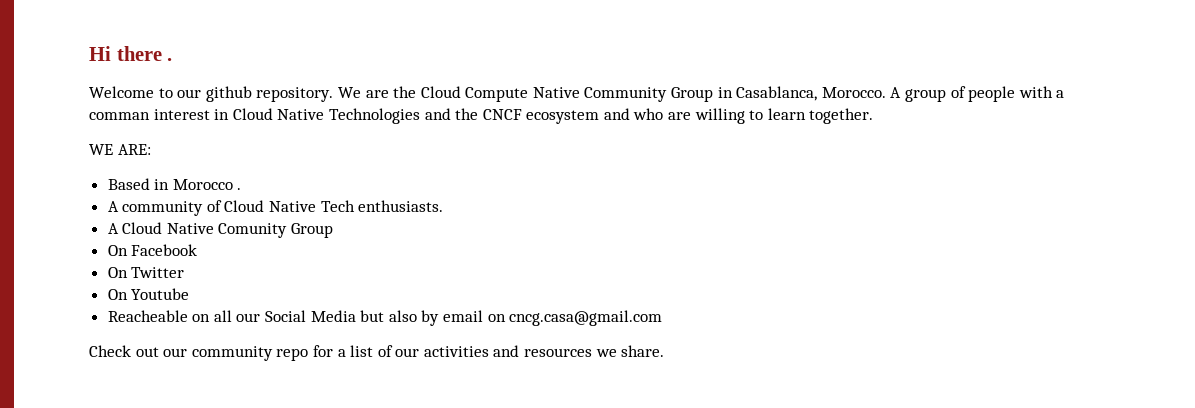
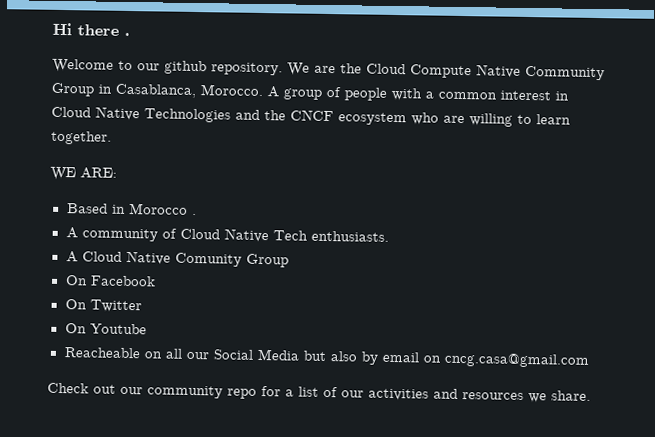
- A group of people with a comman interest in Cloud Native Technologies and the CNCF ecosystem and who are willing to learn together.
+ A group of people with a common interest in Cloud Native Technologies and the CNCF ecosystem who are willing to learn together.

